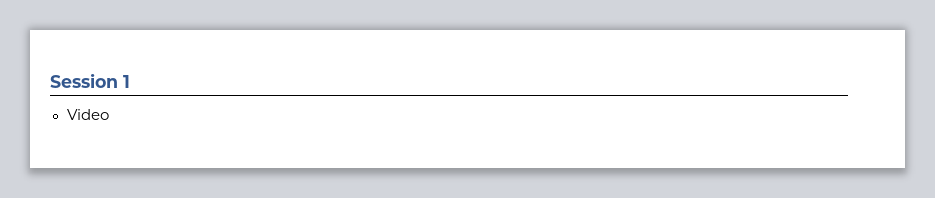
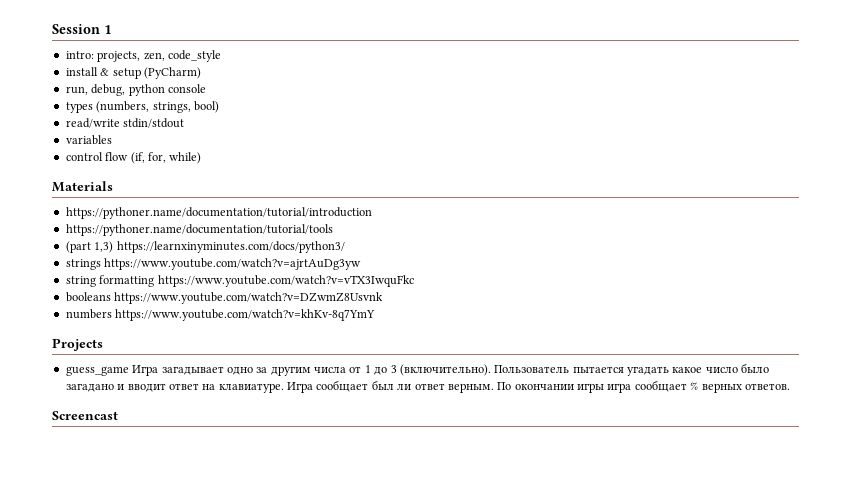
- Video
+ intro: projects, zen, code_style
+ install & setup (PyCharm)
+ run, debug, python console
+ types (numbers, strings, bool)
+ read/write stdin/stdout
+ variables
+ control flow (if, for, while)
+ Materials
+ https://pythoner.name/documentation/tutorial/introduction
+ https://pythoner.name/documentation/tutorial/tools
+ (part 1,3) https://learnxinyminutes.com/docs/python3/
+ strings https://www.youtube.com/watch?v=ajrtAuDg3yw
+ string formatting https://www.youtube.com/watch?v=vTX3IwquFkc
+ booleans https://www.youtube.com/watch?v=DZwmZ8Usvnk
+ numbers https://www.youtube.com/watch?v=khKv-8q7YmY
+ Projects
+ guess_game Игра загадывает одно за другим числа от 1 до 3 (включительно). Пользователь пытается угадать какое число было загадано и вводит ответ на клавиатуре. Игра сообщает был ли ответ верным. По окончании игры игра сообщает % верных ответов.
+ Screencast

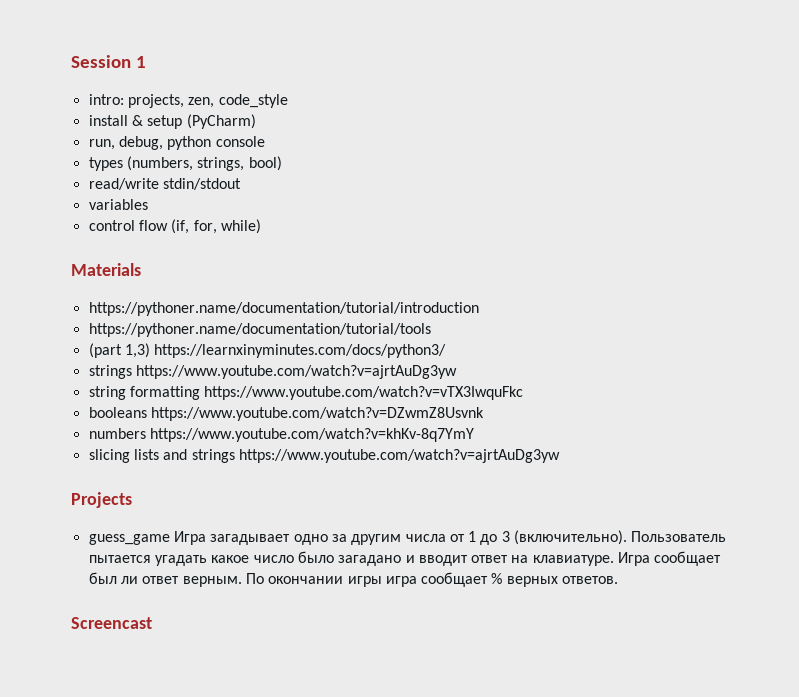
+ slicing lists and strings https://www.youtube.com/watch?v=ajrtAuDg3yw

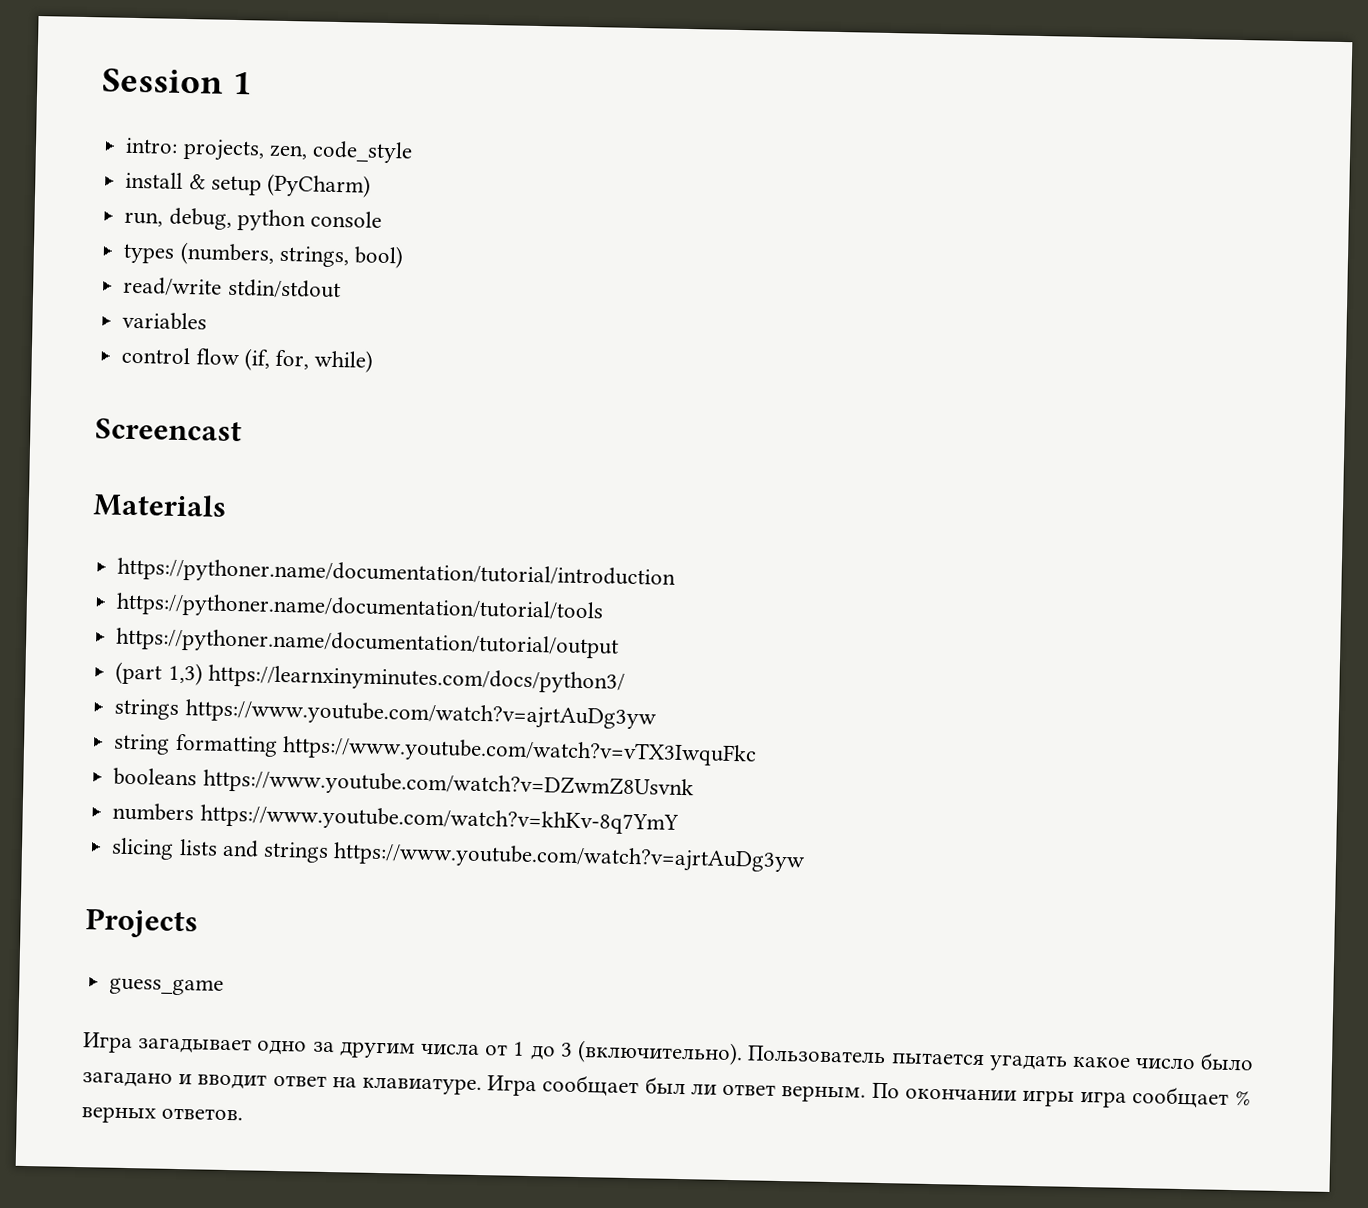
+ Screencast
+ https://pythoner.name/documentation/tutorial/output
- guess_game Игра загадывает одно за другим числа от 1 до 3 (включительно).
+ guess_game
+ Игра загадывает одно за другим числа от 1 до 3 (включительно).
- Screencast

